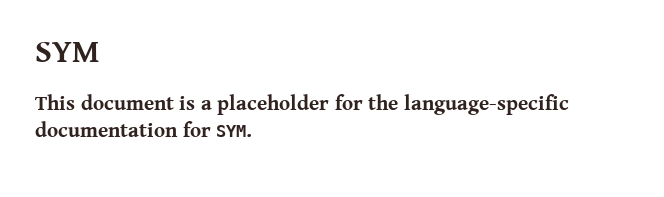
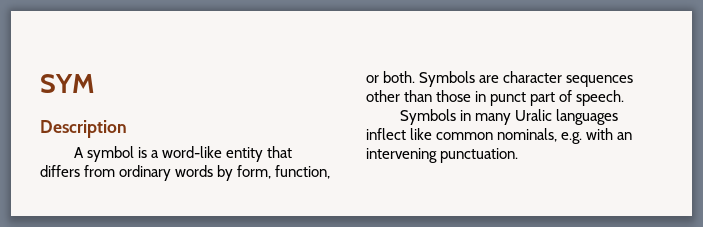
- This document is a placeholder for the language-specific documentation for SYM.
+ Description
+ A symbol is a word-like entity that differs from ordinary words by form, function, or both. Symbols are character sequences other than those in punct part of speech.
+ Symbols in many Uralic languages inflect like common nominals, e.g. with an intervening punctuation.

